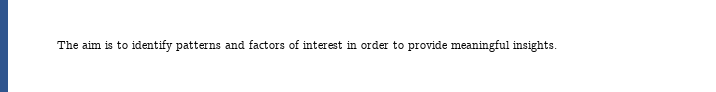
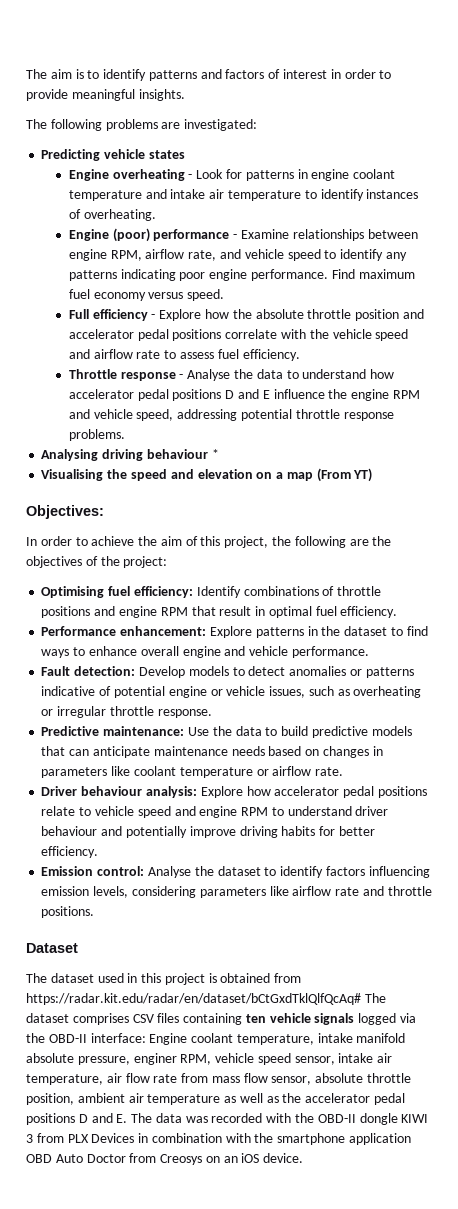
+ The following problems are investigated:
+ Predicting vehicle states
+ Engine overheating - Look for patterns in engine coolant temperature and intake air temperature to identify instances of overheating.
+ Engine (poor) performance - Examine relationships between engine RPM, airflow rate, and vehicle speed to identify any patterns indicating poor engine performance. Find maximum fuel economy versus speed.
+ Full efficiency - Explore how the absolute throttle position and accelerator pedal positions correlate with the vehicle speed and airflow rate to assess fuel efficiency.
+ Throttle response - Analyse the data to understand how accelerator pedal positions D and E influence the engine RPM and vehicle speed, addressing potential throttle response problems.
+ Analysing driving behaviour *
+ Visualising the speed and elevation on a map (From YT)
+ Objectives:
+ In order to achieve the aim of this project, the following are the objectives of the project:
+ Optimising fuel efficiency: Identify combinations of throttle positions and engine RPM that result in optimal fuel efficiency.
+ Performance enhancement: Explore patterns in the dataset to find ways to enhance overall engine and vehicle performance.
+ Fault detection: Develop models to detect anomalies or patterns indicative of potential engine or vehicle issues, such as overheating or irregular throttle response.
+ Predictive maintenance: Use the data to build predictive models that can anticipate maintenance needs based on changes in parameters like coolant temperature or airflow rate.
+ Driver behaviour analysis: Explore how accelerator pedal positions relate to vehicle speed and engine RPM to understand driver behaviour and potentially improve driving habits for better efficiency.
+ Emission control: Analyse the dataset to identify factors influencing emission levels, considering parameters like airflow rate and throttle positions.
+ Dataset
+ The dataset used in this project is obtained from https://radar.kit.edu/radar/en/dataset/bCtGxdTklQlfQcAq# The dataset comprises CSV files containing ten vehicle signals logged via the OBD-II interface: Engine coolant temperature, intake manifold absolute pressure, enginer RPM, vehicle speed sensor, intake air temperature, air flow rate from mass flow sensor, absolute throttle position, ambient air temperature as well as the accelerator pedal positions D and E. The data was recorded with the OBD-II dongle KIWI 3 from PLX Devices in combination with the smartphone application OBD Auto Doctor from Creosys on an iOS device.

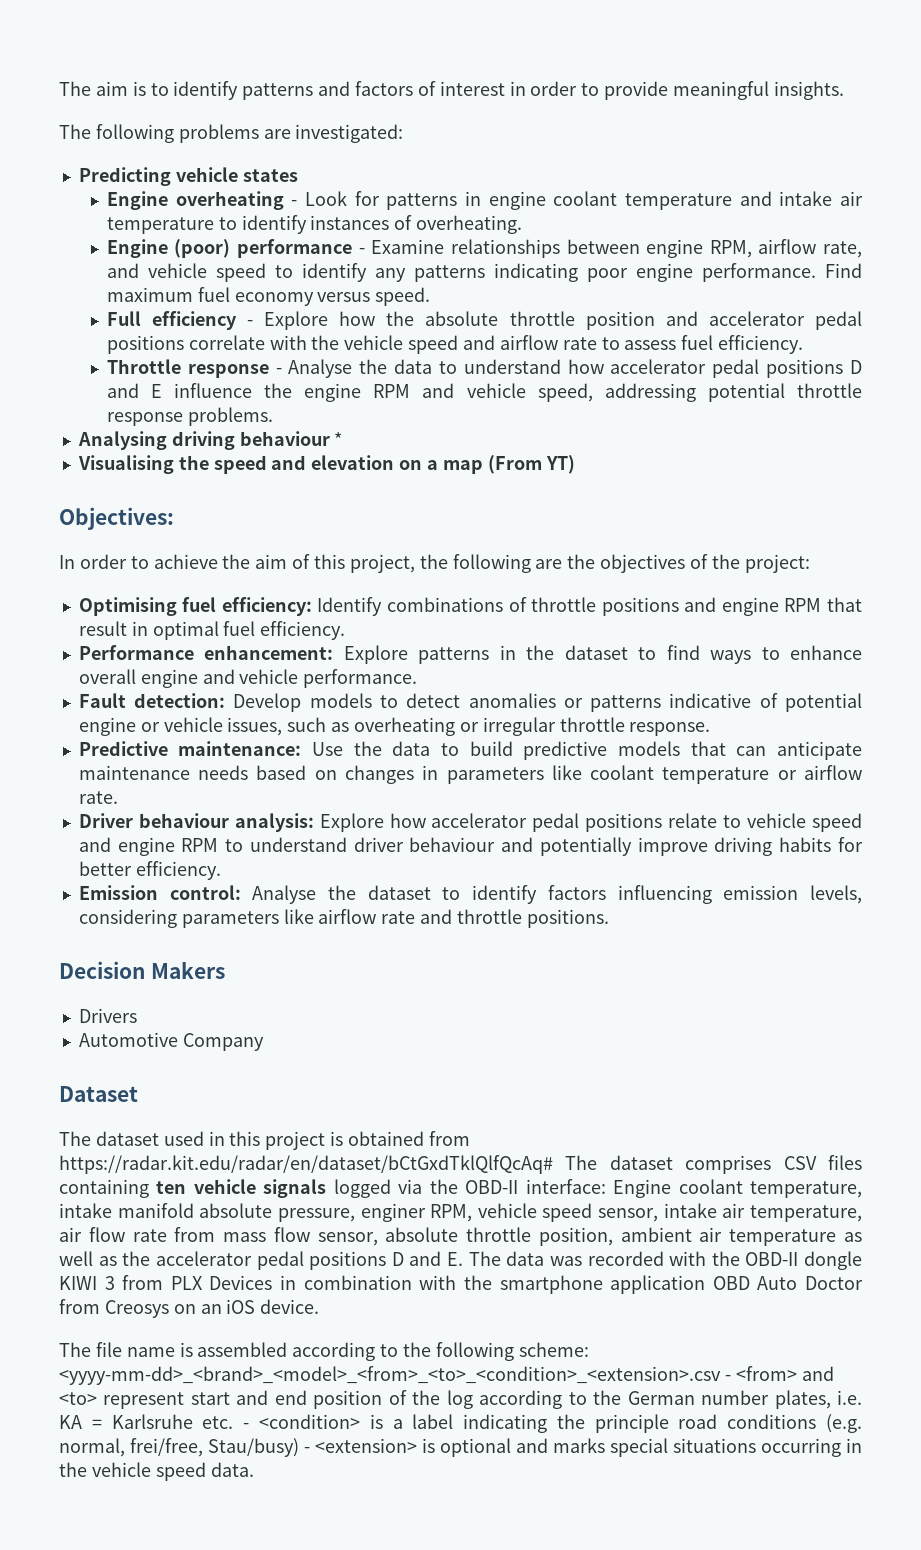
+ Decision Makers
+ Drivers
+ Automotive Company
+ The file name is assembled according to the following scheme: <yyyy-mm-dd>_<brand>_<model>_<from>_<to>_<condition>_<extension>.csv - <from> and <to> represent start and end position of the log according to the German number plates, i.e. KA = Karlsruhe etc. - <condition> is a label indicating the principle road conditions (e.g. normal, frei/free, Stau/busy) - <extension> is optional and marks special situations occurring in the vehicle speed data.

